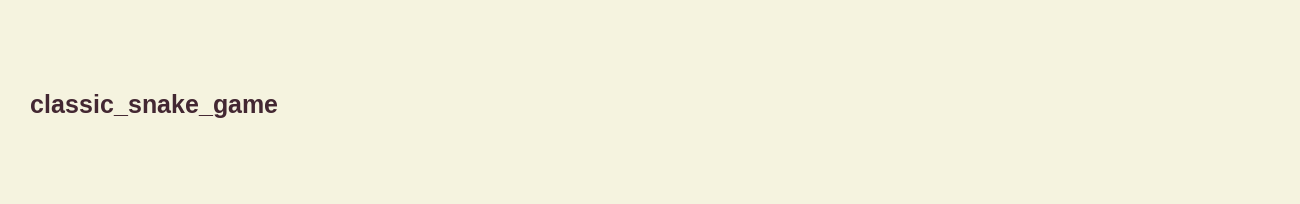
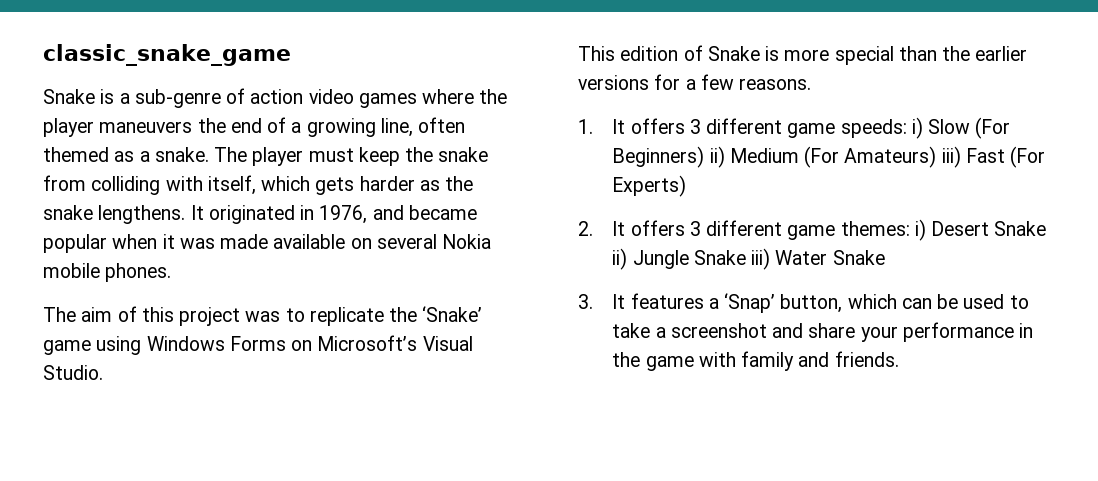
+ Snake is a sub-genre of action video games where the player maneuvers the end of a growing line, often themed as a snake. The player must keep the snake from colliding with itself, which gets harder as the snake lengthens. It originated in 1976, and became popular when it was made available on several Nokia mobile phones.
+ The aim of this project was to replicate the ‘Snake’ game using Windows Forms on Microsoft’s Visual Studio.
+ This edition of Snake is more special than the earlier versions for a few reasons.
+ 1. It offers 3 different game speeds: i) Slow (For Beginners) ii) Medium (For Amateurs) iii) Fast (For Experts)
+ 2. It offers 3 different game themes: i) Desert Snake ii) Jungle Snake iii) Water Snake
+ 3. It features a ‘Snap’ button, which can be used to take a screenshot and share your performance in the game with family and friends.

